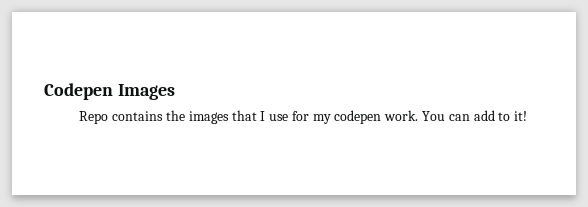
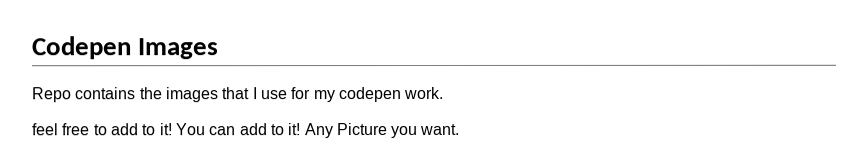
- Repo contains the images that I use for my codepen work. You can add to it!
+ Repo contains the images that I use for my codepen work.
+ feel free to add to it! You can add to it!
+ Any Picture you want.

